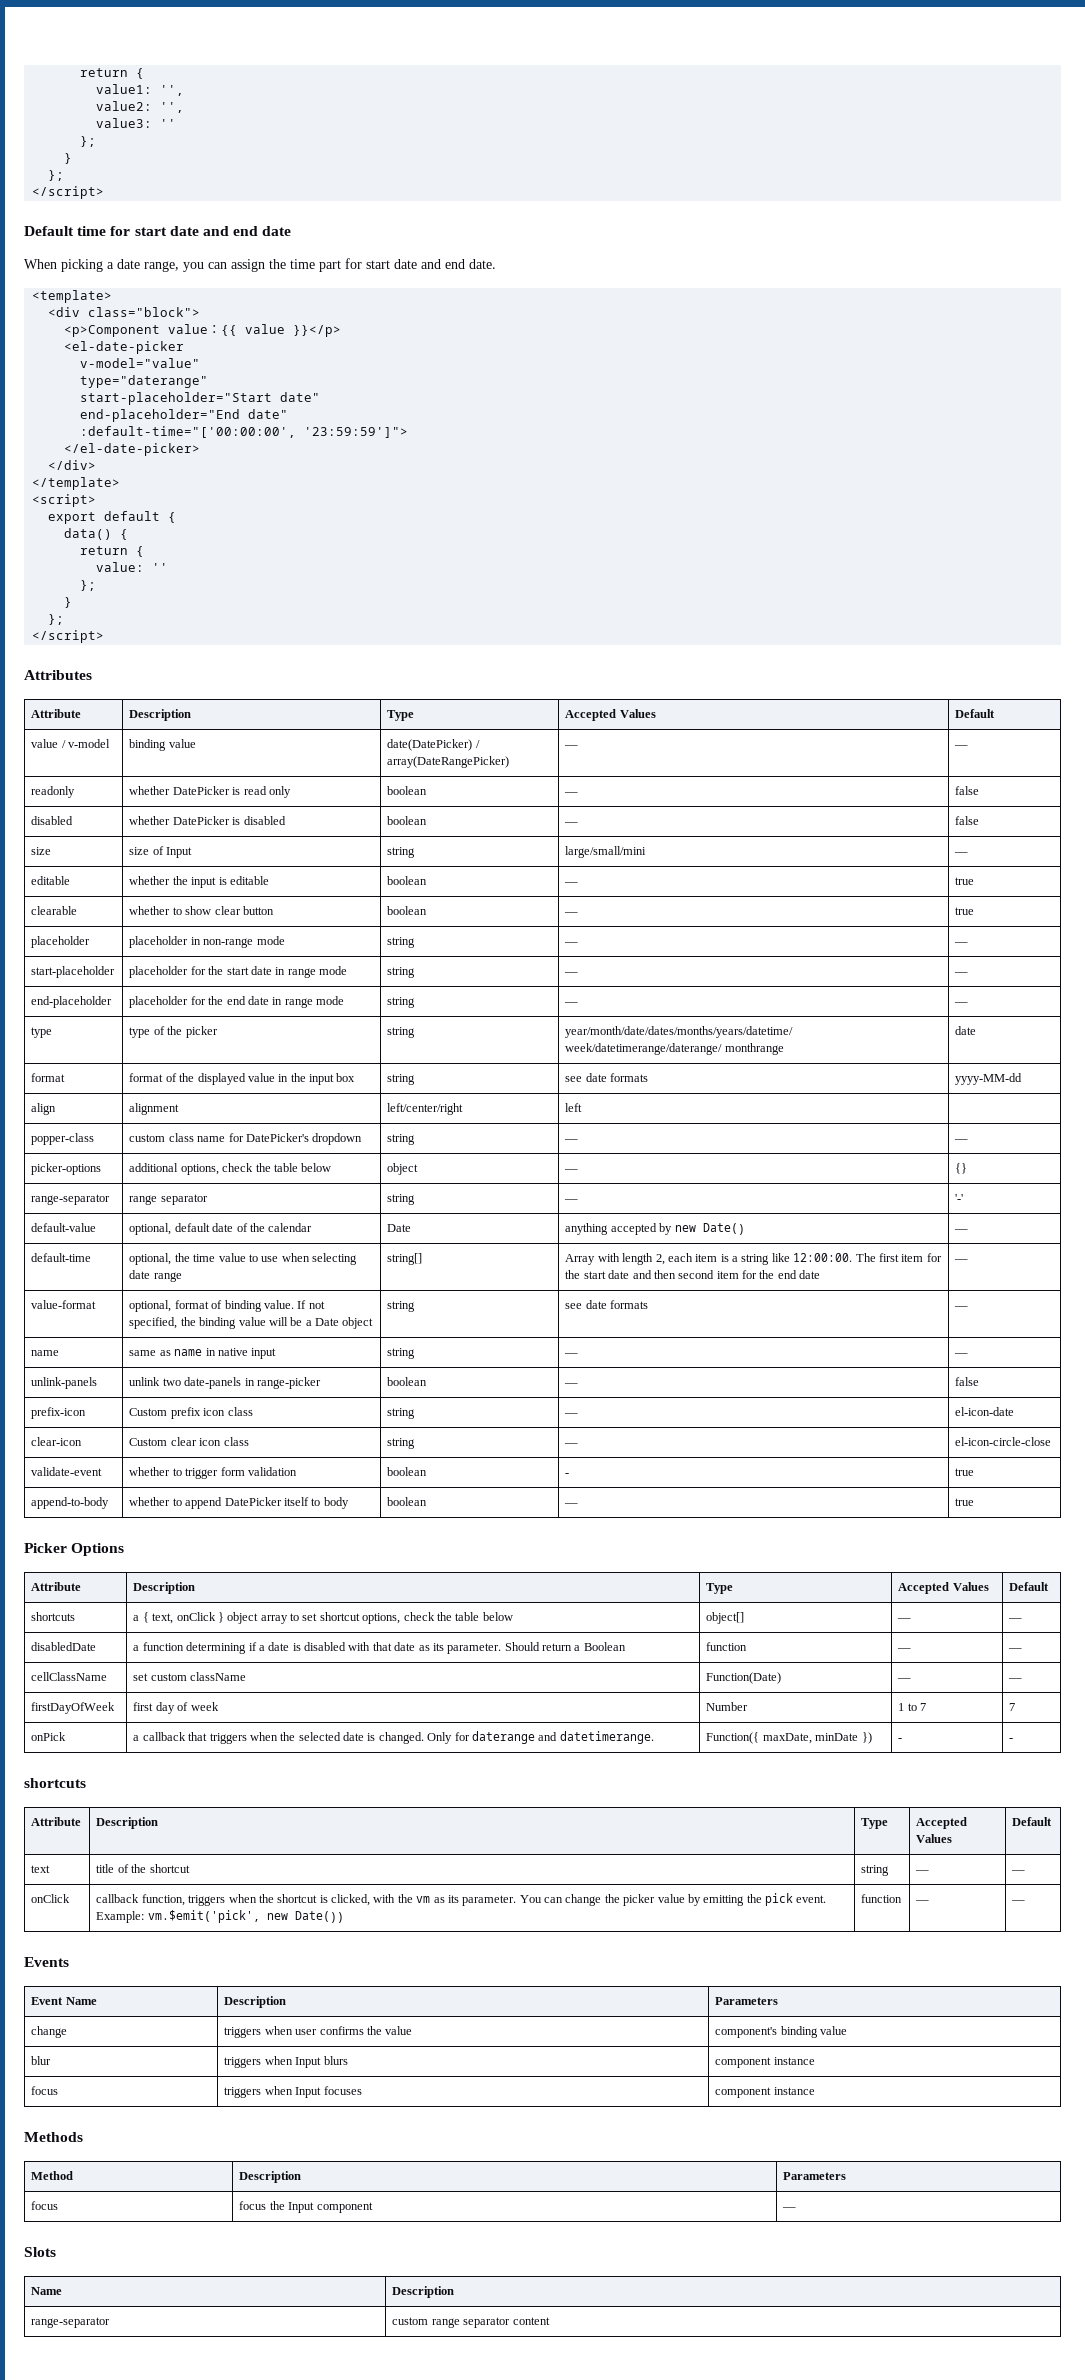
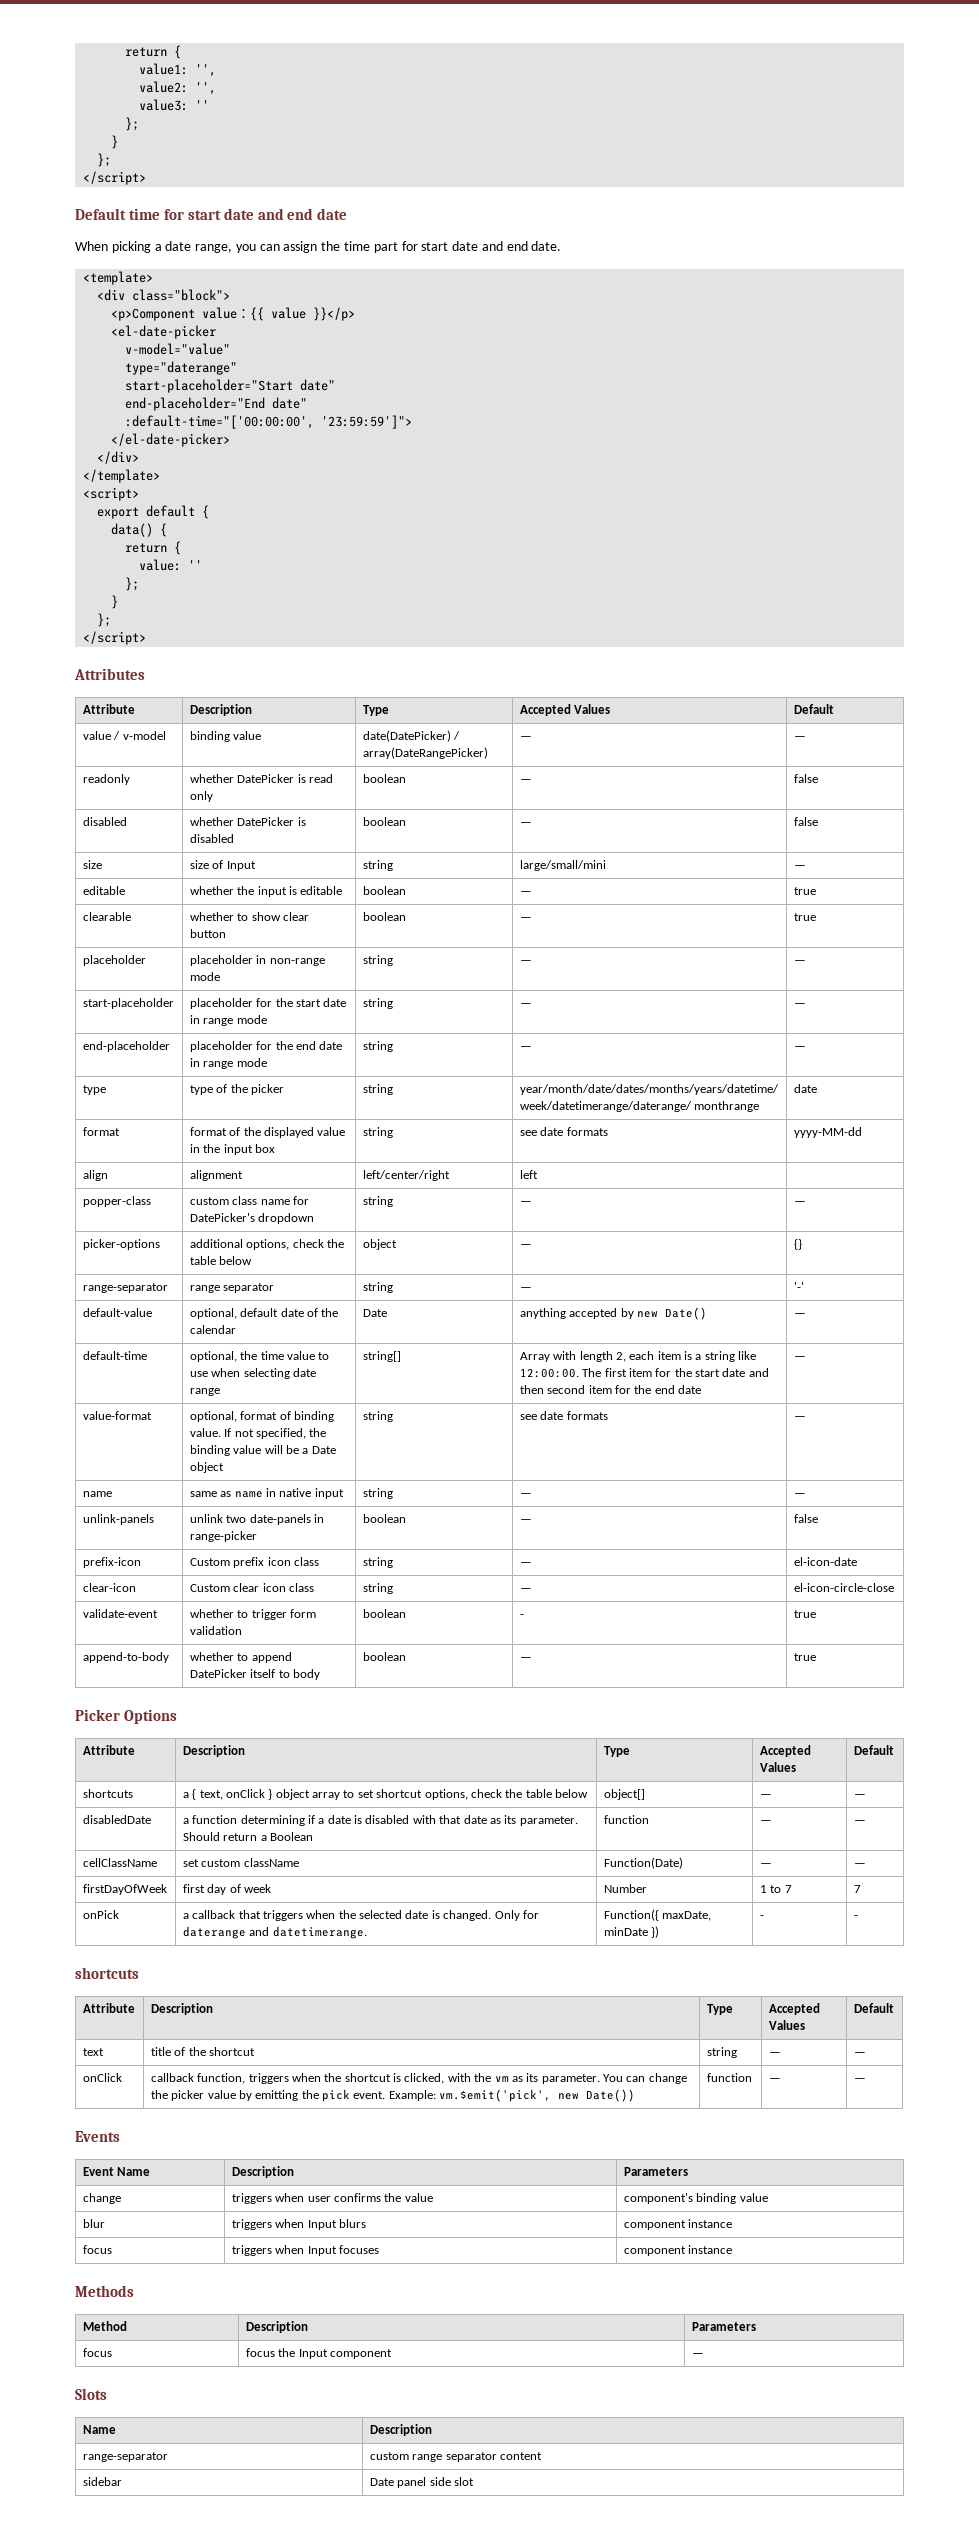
+ sidebar | Date panel side slot

